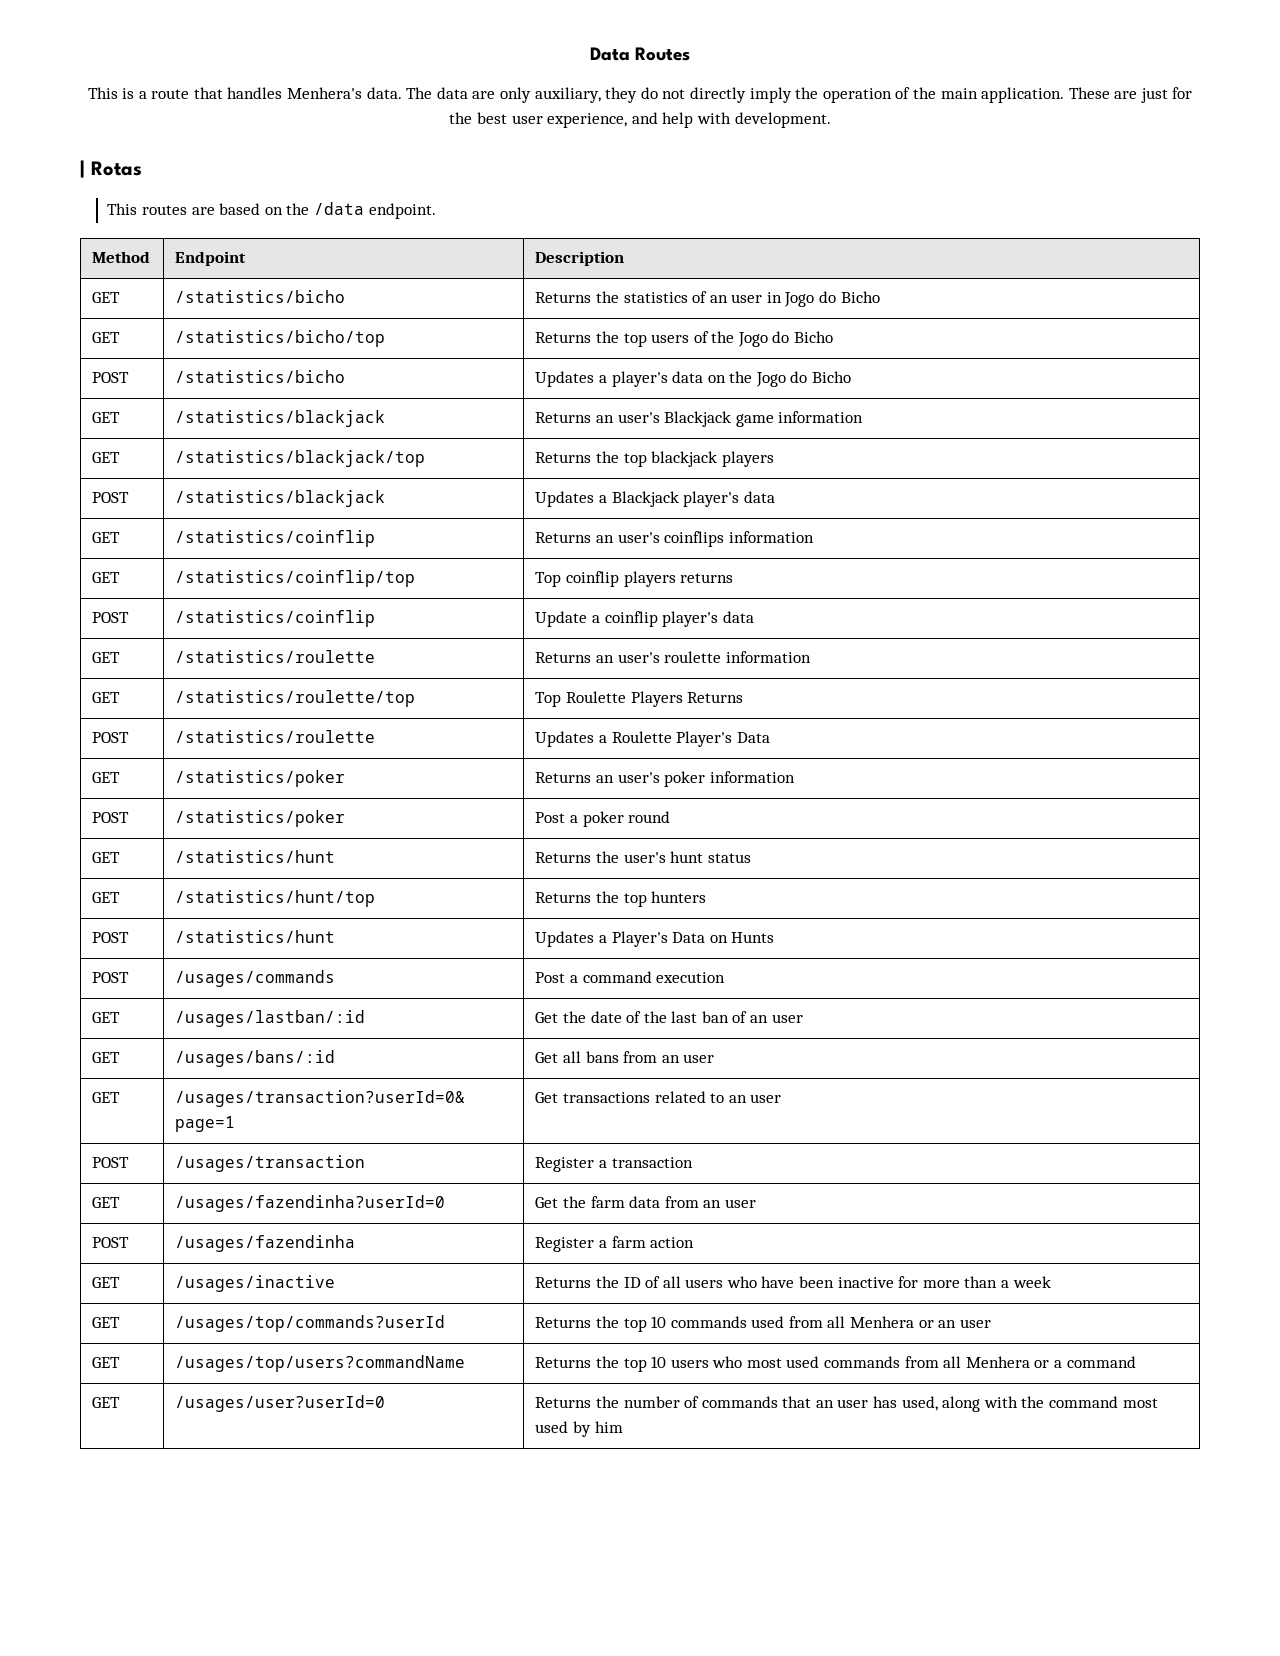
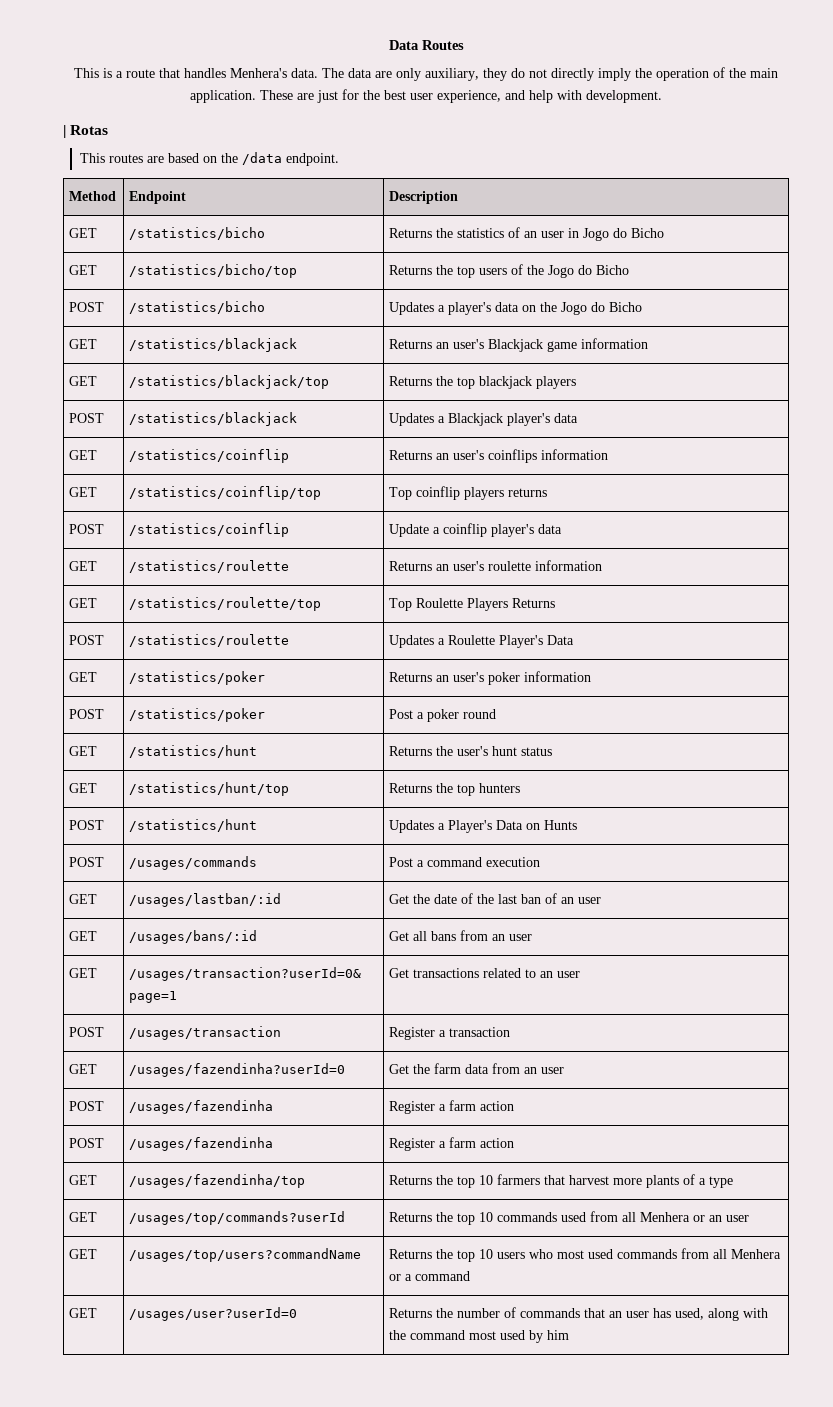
  GET | /usages/fazendinha?userId=0 | Get the farm data from an user
  POST | /usages/fazendinha | Register a farm action
- GET | /usages/inactive | Returns the ID of all users who have been inactive for more than a week
+ POST | /usages/fazendinha | Register a farm action
+ GET | /usages/fazendinha/top | Returns the top 10 farmers that harvest more plants of a type

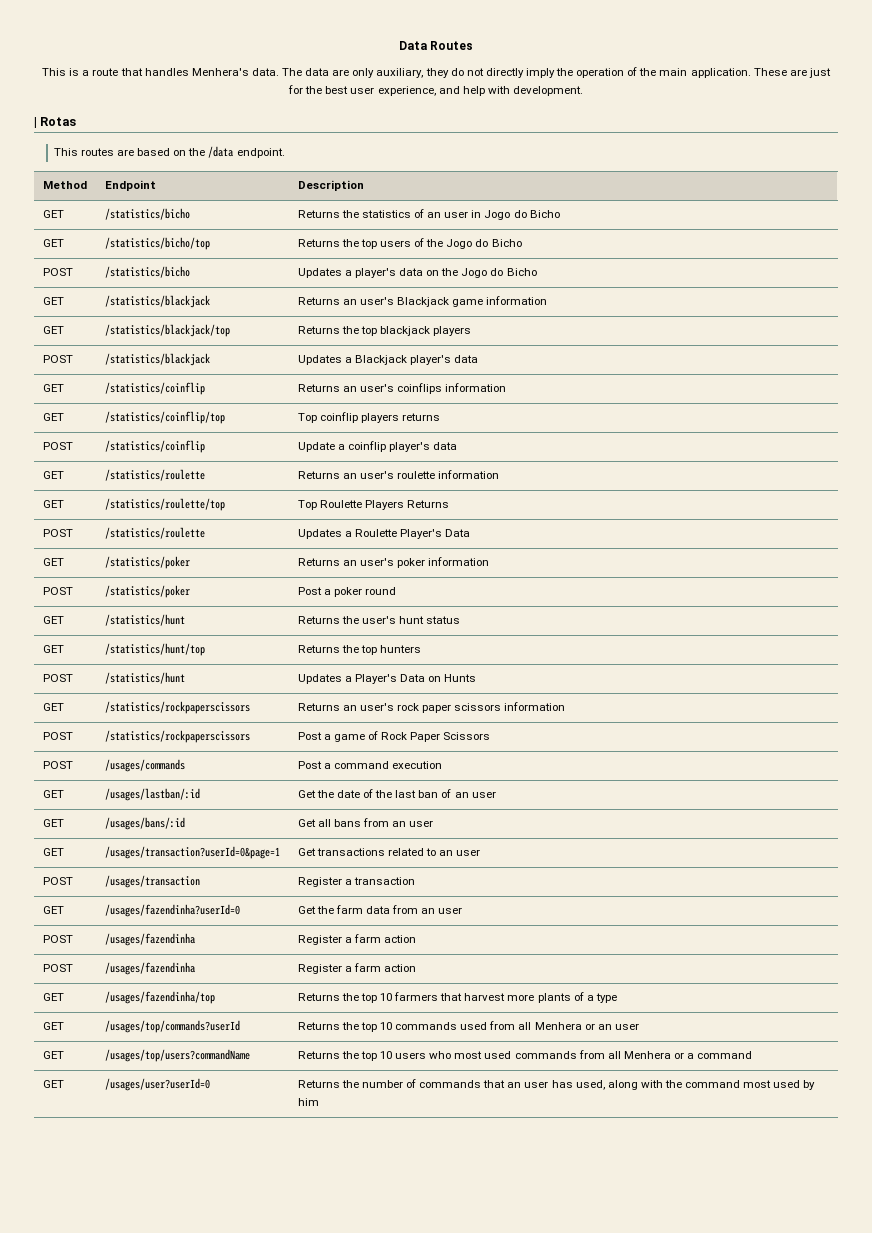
+ GET | /statistics/rockpaperscissors | Returns an user's rock paper scissors information
+ POST | /statistics/rockpaperscissors | Post a game of Rock Paper Scissors

